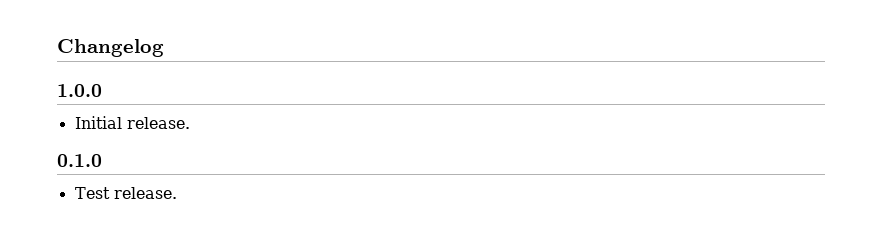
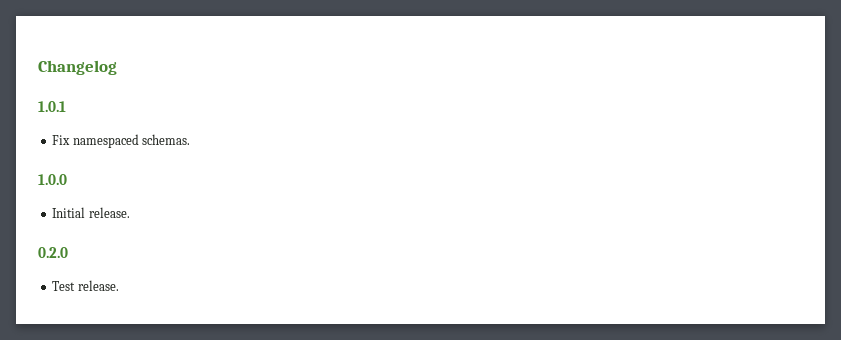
+ 1.0.1
+ Fix namespaced schemas.
- 0.1.0
+ 0.2.0

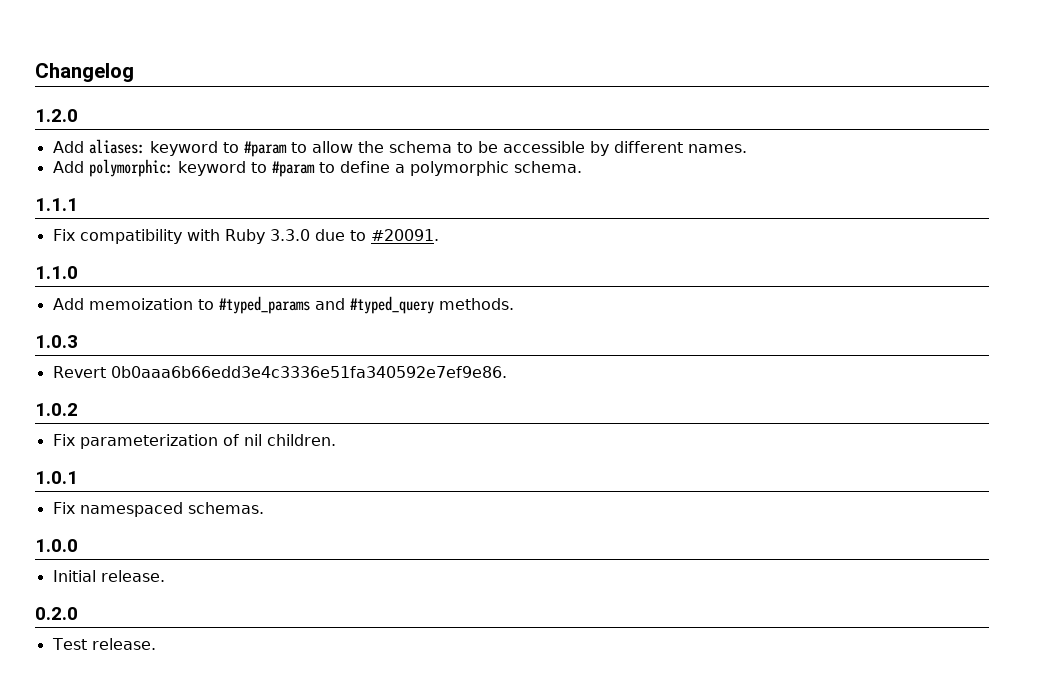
+ 1.2.0
+ Add aliases: keyword to #param to allow the schema to be accessible by different names.
+ Add polymorphic: keyword to #param to define a polymorphic schema.
+ 1.1.1
+ Fix compatibility with Ruby 3.3.0 due to #20091.
+ 1.1.0
+ Add memoization to #typed_params and #typed_query methods.
+ 1.0.3
+ Revert 0b0aaa6b66edd3e4c3336e51fa340592e7ef9e86.
+ 1.0.2
+ Fix parameterization of nil children.

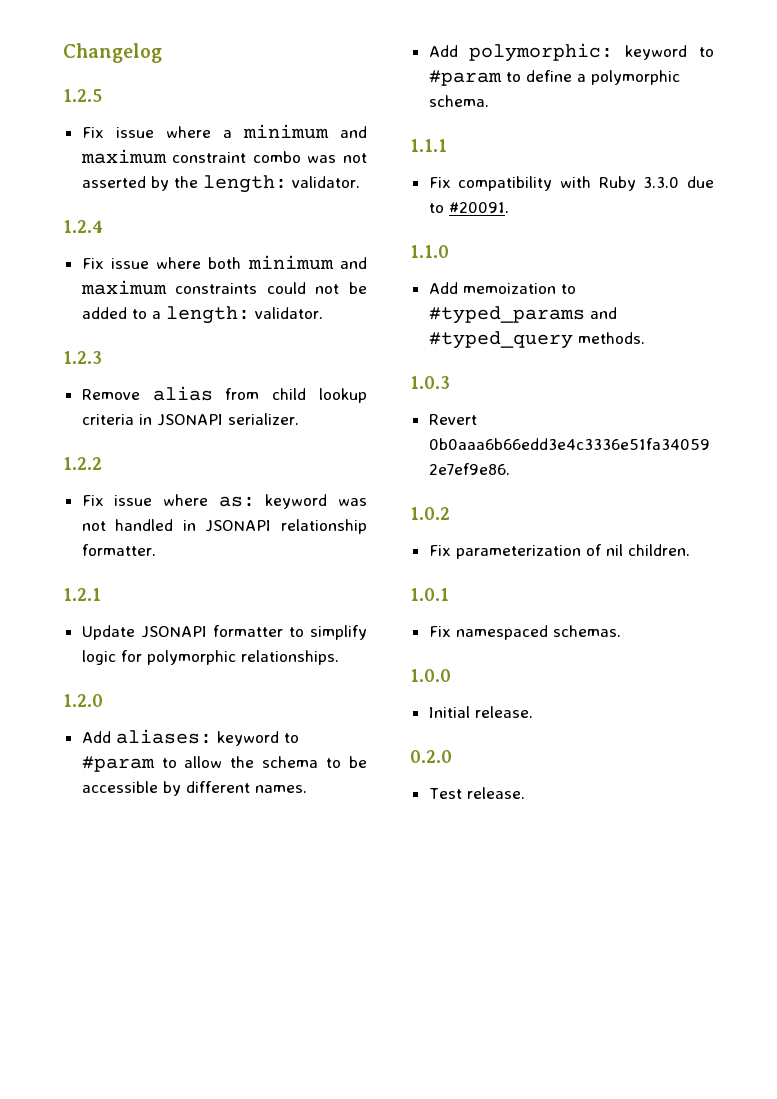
+ 1.2.5
+ Fix issue where a minimum and maximum constraint combo was not asserted by the length: validator.
+ 1.2.4
+ Fix issue where both minimum and maximum constraints could not be added to a length: validator.
+ 1.2.3
+ Remove alias from child lookup criteria in JSONAPI serializer.
+ 1.2.2
+ Fix issue where as: keyword was not handled in JSONAPI relationship formatter.
+ 1.2.1
+ Update JSONAPI formatter to simplify logic for polymorphic relationships.

